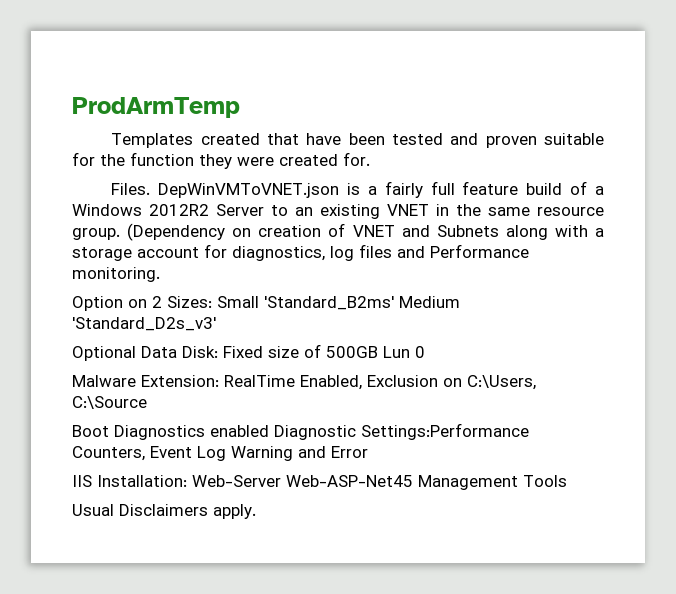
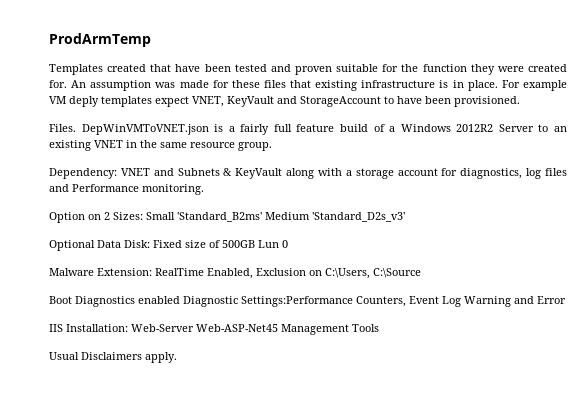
+ An assumption was made for these files that existing infrastructure is in place. For example VM deply templates expect VNET, KeyVault and StorageAccount to have been provisioned.
- DepWinVMToVNET.json is a fairly full feature build of a Windows 2012R2 Server to an existing VNET in the same resource group. (Dependency on creation of VNET and Subnets along with a storage account for diagnostics, log files and Performance monitoring.
+ DepWinVMToVNET.json is a fairly full feature build of a Windows 2012R2 Server to an existing VNET in the same resource group.
+ Dependency: VNET and Subnets & KeyVault along with a storage account for diagnostics, log files and Performance monitoring.

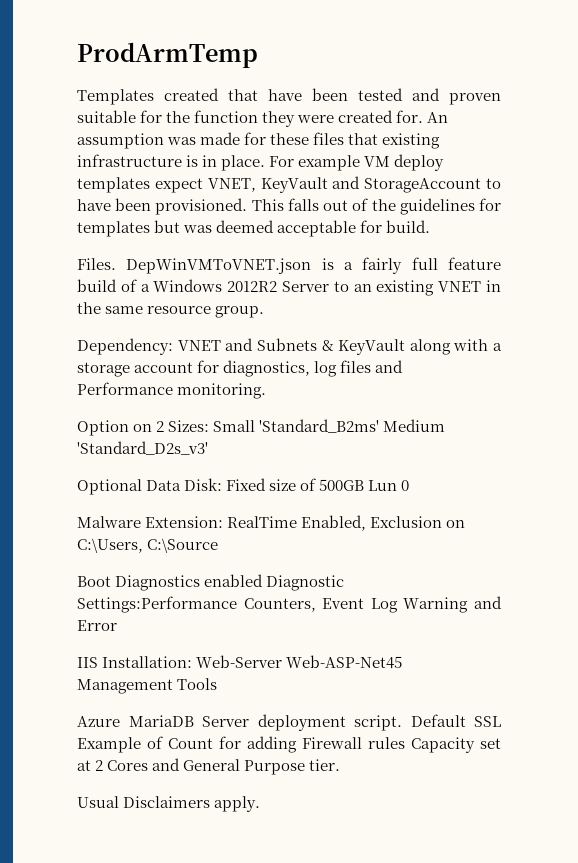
- For example VM deply templates expect VNET, KeyVault and StorageAccount to have been provisioned.
+ For example VM deploy templates expect VNET, KeyVault and StorageAccount to have been provisioned. This falls out of the guidelines for templates but was deemed acceptable for build.
+ Azure MariaDB Server deployment script. Default SSL Example of Count for adding Firewall rules Capacity set at 2 Cores and General Purpose tier.

